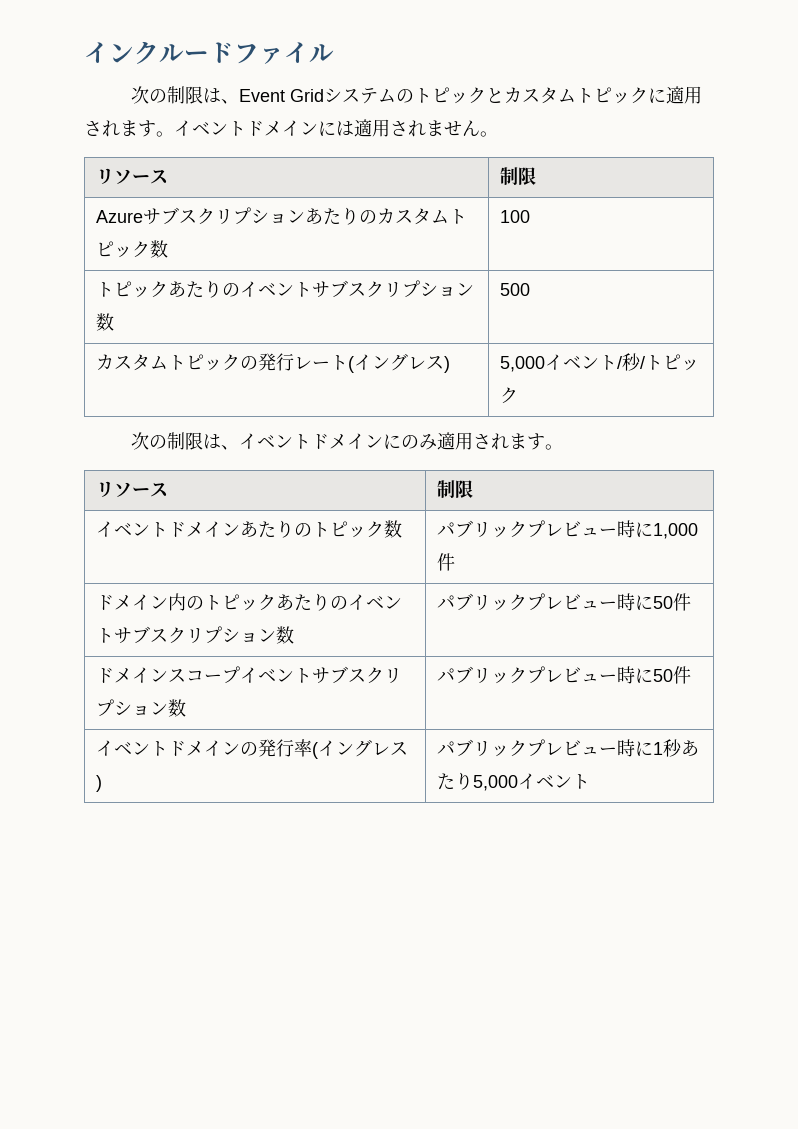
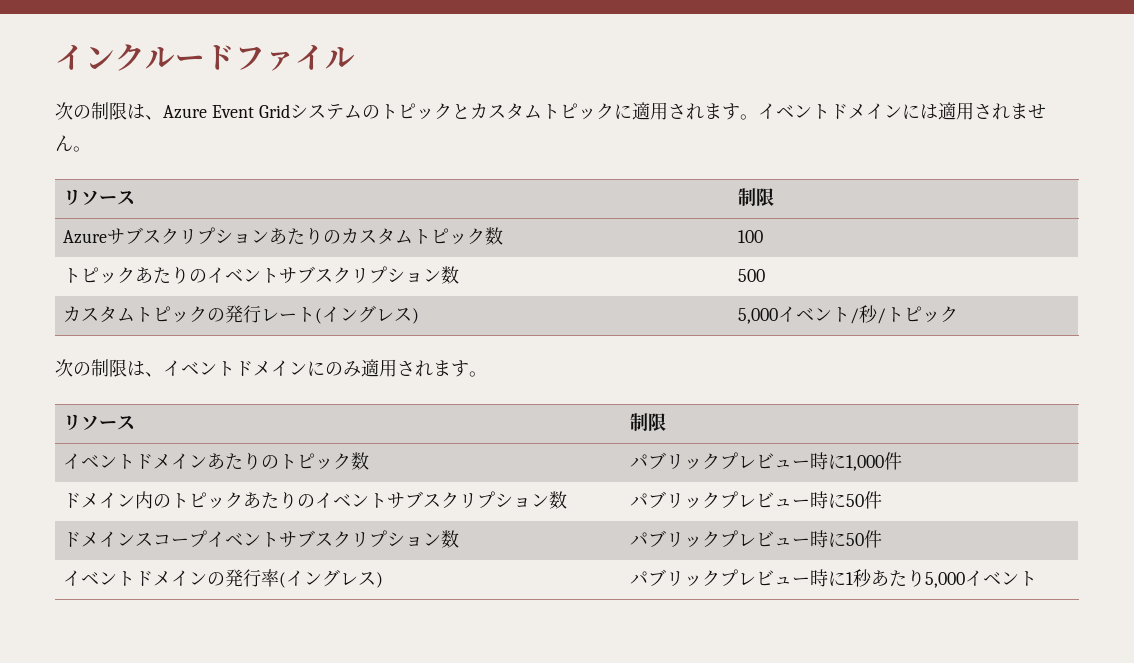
- 次の制限は、Event Gridシステムのトピックとカスタムトピックに適用されます。
+ 次の制限は、Azure Event Gridシステムのトピックとカスタムトピックに適用されます。

